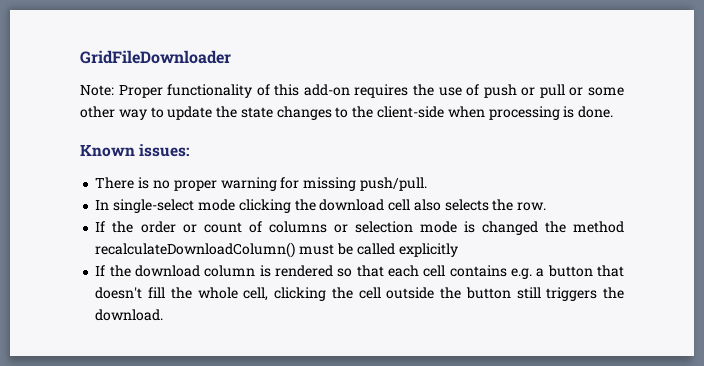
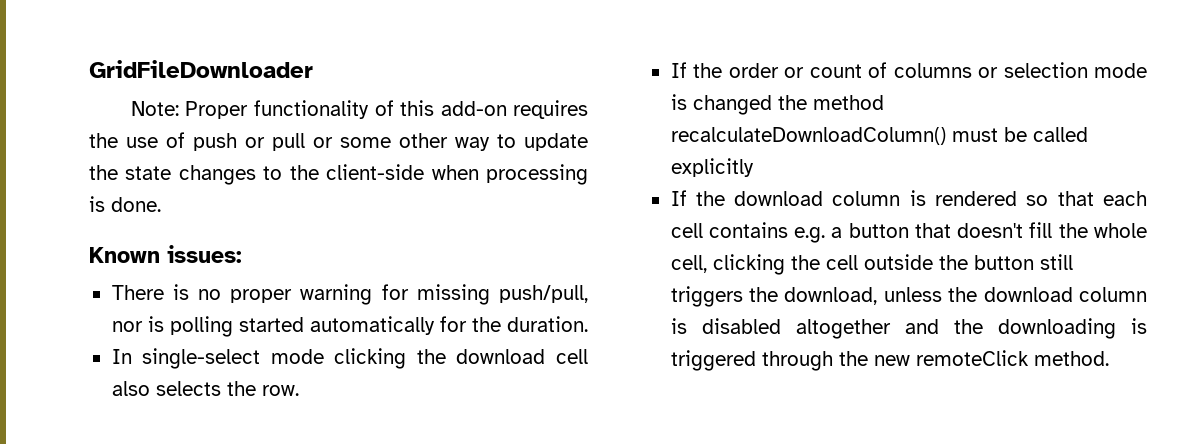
- There is no proper warning for missing push/pull.
+ There is no proper warning for missing push/pull, nor is polling started automatically for the duration.
- If the download column is rendered so that each cell contains e.g. a button that doesn't fill the whole cell, clicking the cell outside the button still triggers the download.
+ If the download column is rendered so that each cell contains e.g. a button that doesn't fill the whole cell, clicking the cell outside the button still triggers the download, unless the download column is disabled altogether and the downloading is triggered through the new remoteClick method.

